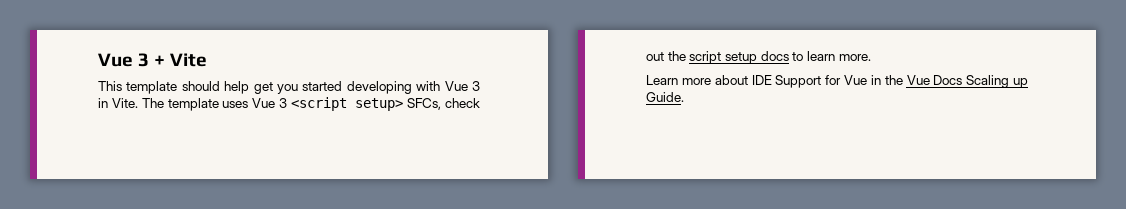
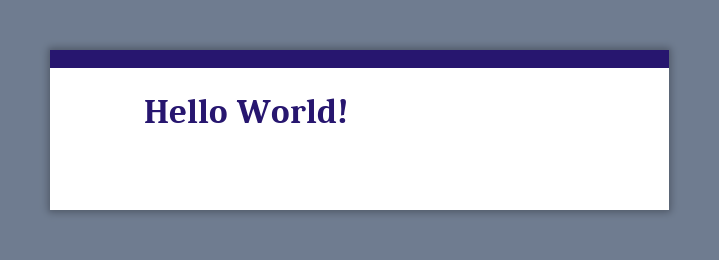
- Vue 3 + Vite
- This template should help get you started developing with Vue 3 in Vite. The template uses Vue 3 <script setup> SFCs, check out the script setup docs to learn more.
- Learn more about IDE Support for Vue in the Vue Docs Scaling up Guide.
+ Hello World!

